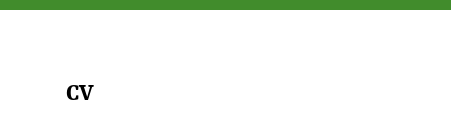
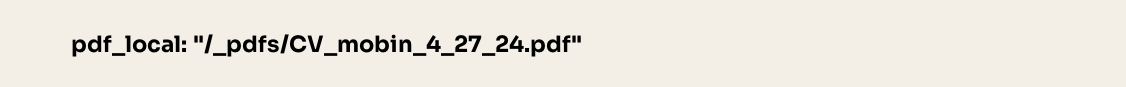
- CV
+ pdf_local: "/_pdfs/CV_mobin_4_27_24.pdf"

